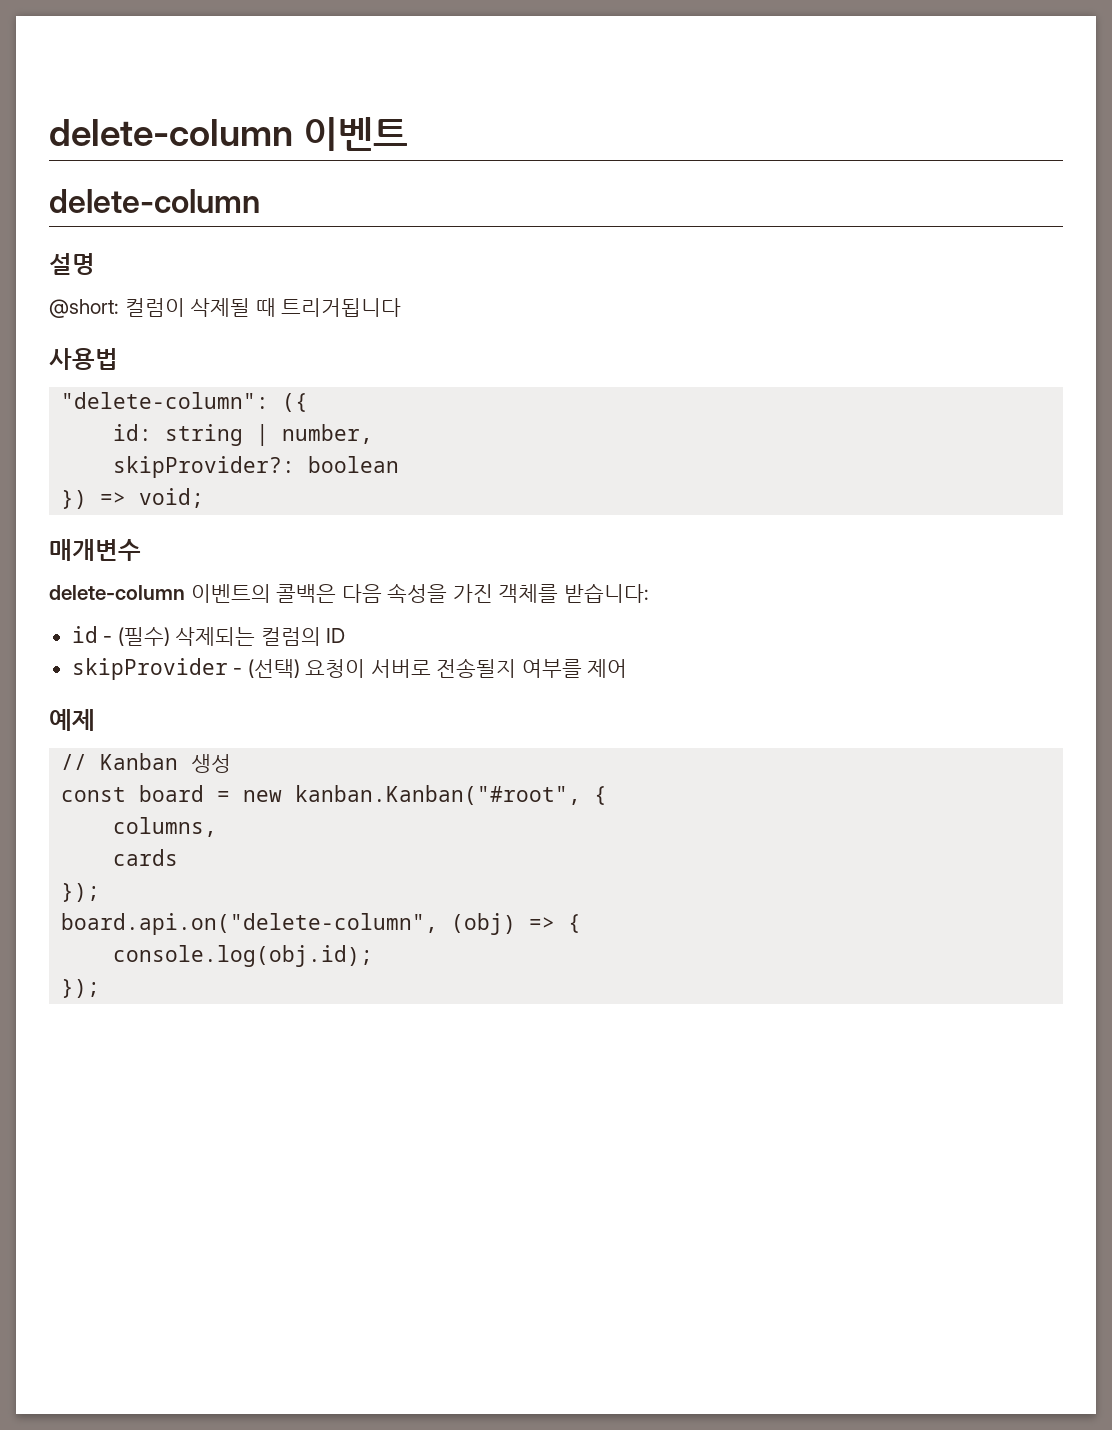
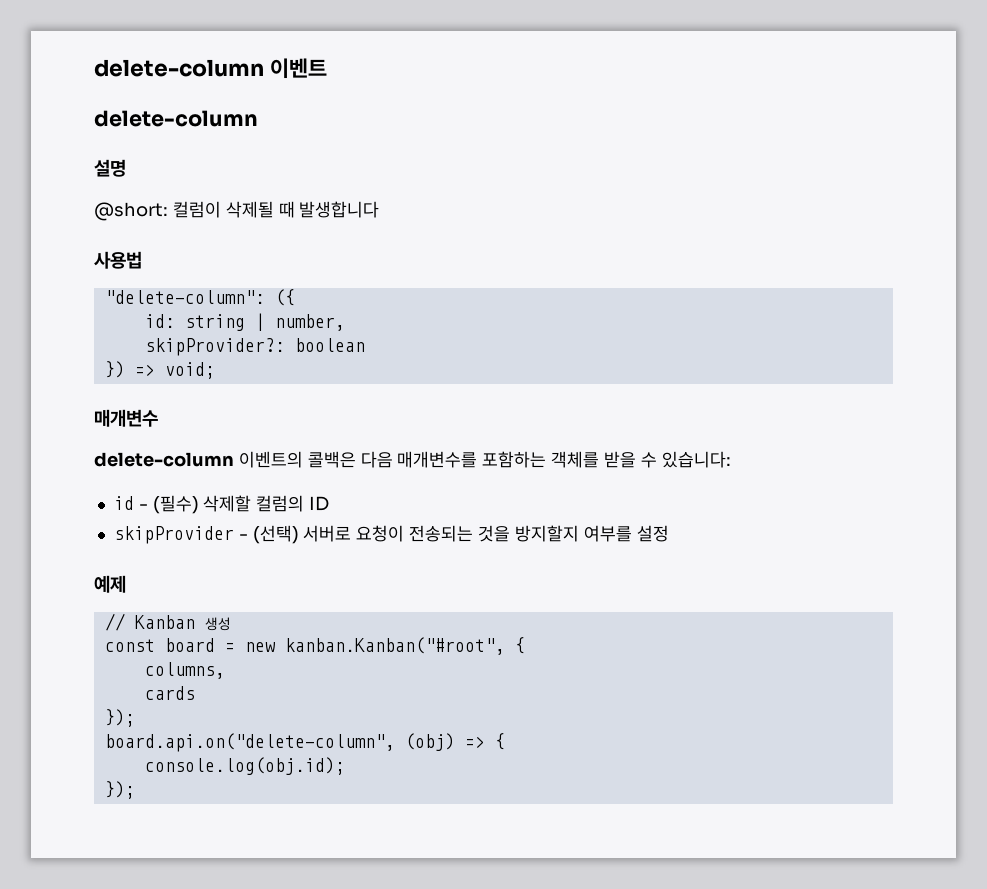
- @short: 컬럼이 삭제될 때 트리거됩니다
+ @short: 컬럼이 삭제될 때 발생합니다
- delete-column 이벤트의 콜백은 다음 속성을 가진 객체를 받습니다:
+ delete-column 이벤트의 콜백은 다음 매개변수를 포함하는 객체를 받을 수 있습니다:
- id - (필수) 삭제되는 컬럼의 ID
+ id - (필수) 삭제할 컬럼의 ID
- skipProvider - (선택) 요청이 서버로 전송될지 여부를 제어
+ skipProvider - (선택) 서버로 요청이 전송되는 것을 방지할지 여부를 설정

